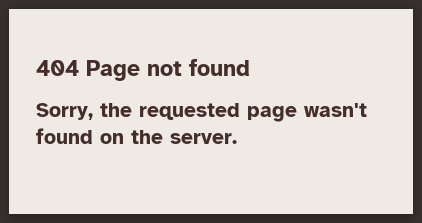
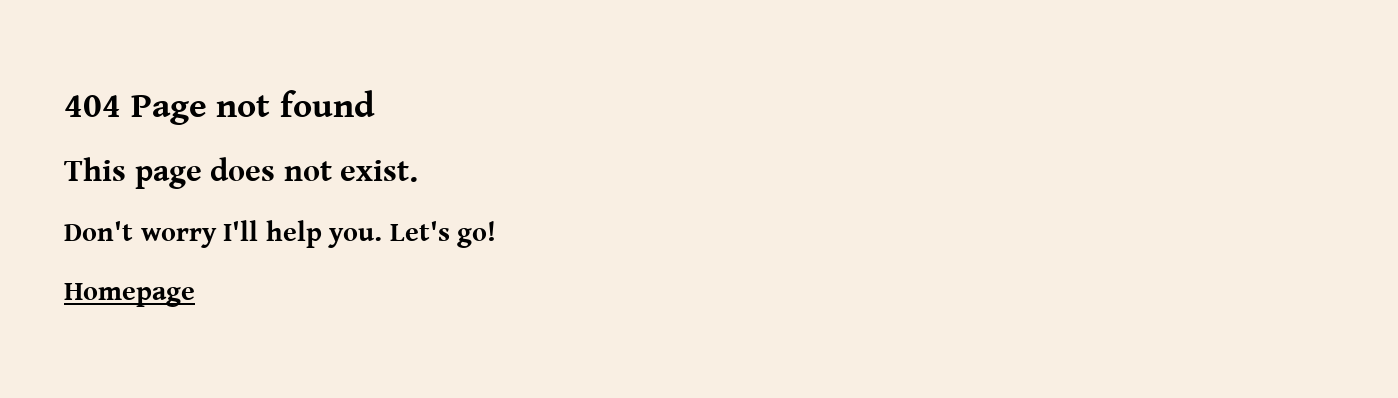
- Sorry, the requested page wasn't found on the server.
+ This page does not exist.
+ Don't worry I'll help you. Let's go!
+ Homepage

